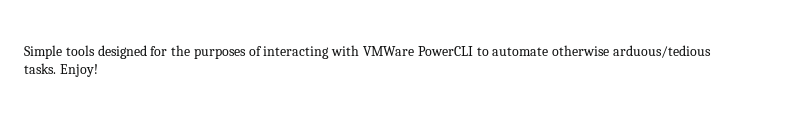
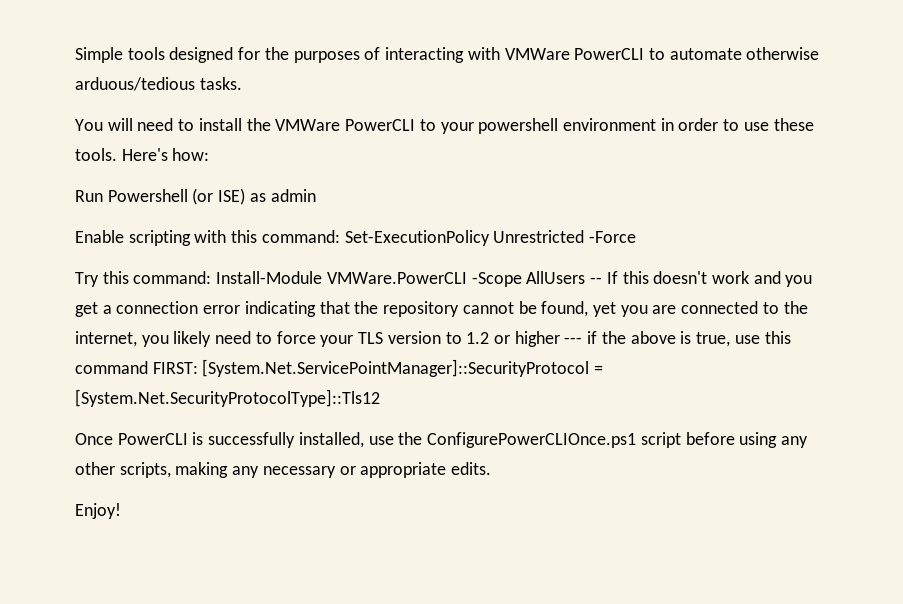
- Simple tools designed for the purposes of interacting with VMWare PowerCLI to automate otherwise arduous/tedious tasks. Enjoy!
+ Simple tools designed for the purposes of interacting with VMWare PowerCLI to automate otherwise arduous/tedious tasks.
+ You will need to install the VMWare PowerCLI to your powershell environment in order to use these tools. Here's how:
+ Run Powershell (or ISE) as admin
+ Enable scripting with this command: Set-ExecutionPolicy Unrestricted -Force
+ Try this command: Install-Module VMWare.PowerCLI -Scope AllUsers -- If this doesn't work and you get a connection error indicating that the repository cannot be found, yet you are connected to the internet, you likely need to force your TLS version to 1.2 or higher --- if the above is true, use this command FIRST: [System.Net.ServicePointManager]::SecurityProtocol = [System.Net.SecurityProtocolType]::Tls12
+ Once PowerCLI is successfully installed, use the ConfigurePowerCLIOnce.ps1 script before using any other scripts, making any necessary or appropriate edits.
+ Enjoy!

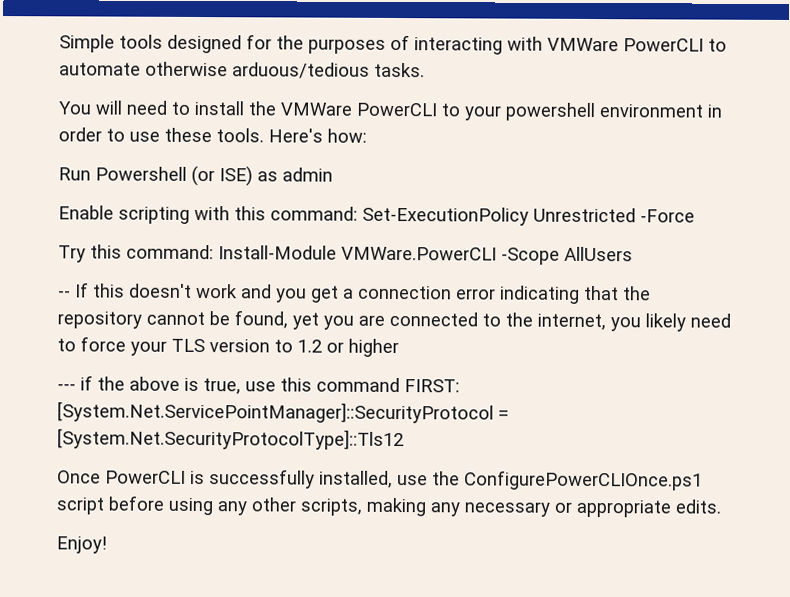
- Try this command: Install-Module VMWare.PowerCLI -Scope AllUsers -- If this doesn't work and you get a connection error indicating that the repository cannot be found, yet you are connected to the internet, you likely need to force your TLS version to 1.2 or higher --- if the above is true, use this command FIRST: [System.Net.ServicePointManager]::SecurityProtocol = [System.Net.SecurityProtocolType]::Tls12
+ Try this command: Install-Module VMWare.PowerCLI -Scope AllUsers
+ -- If this doesn't work and you get a connection error indicating that the repository cannot be found, yet you are connected to the internet, you likely need to force your TLS version to 1.2 or higher
+ --- if the above is true, use this command FIRST: [System.Net.ServicePointManager]::SecurityProtocol = [System.Net.SecurityProtocolType]::Tls12

